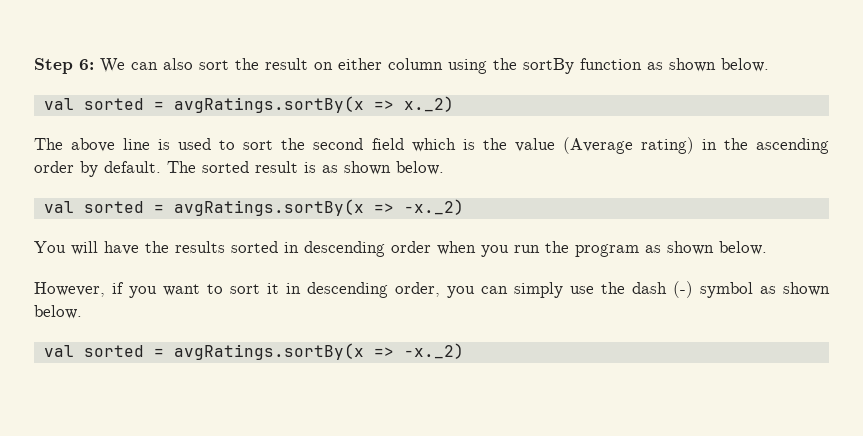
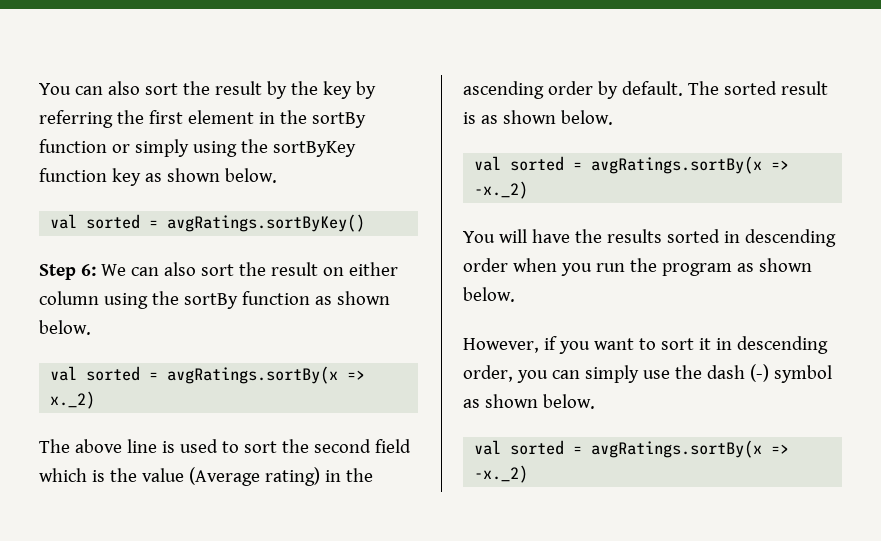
+ You can also sort the result by the key by referring the first element in the sortBy function or simply using the sortByKey function key as shown below.
+ val sorted = avgRatings.sortByKey()

